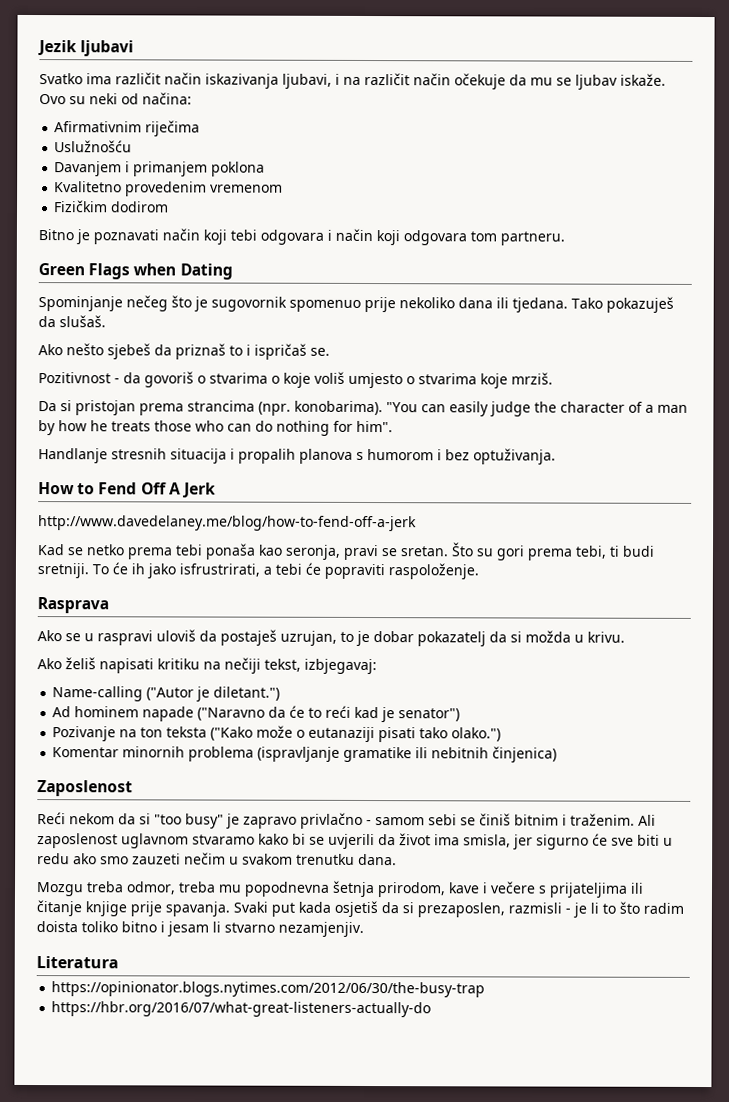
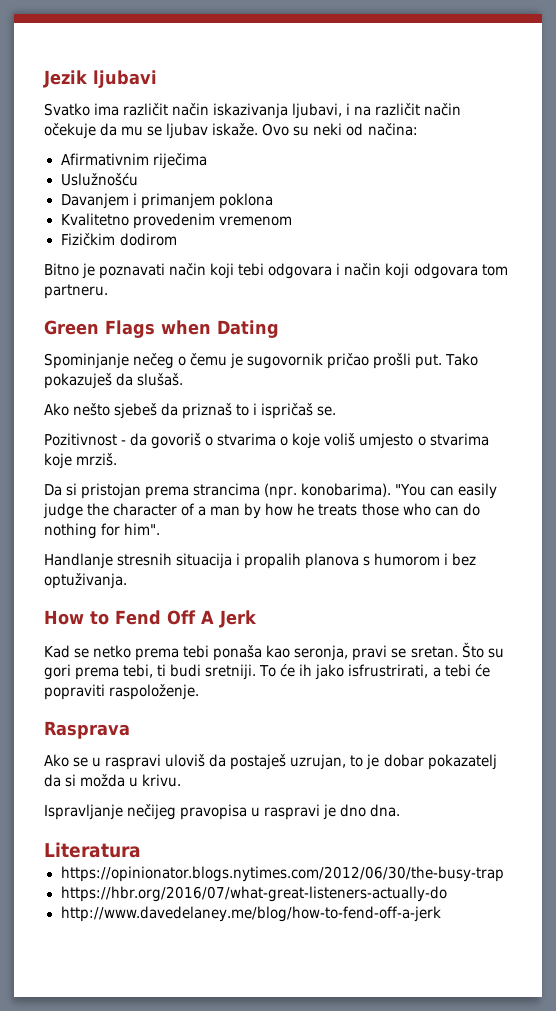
- Spominjanje nečeg što je sugovornik spomenuo prije nekoliko dana ili tjedana.
+ Spominjanje nečeg o čemu je sugovornik pričao prošli put.
- http://www.davedelaney.me/blog/how-to-fend-off-a-jerk
- Ako želiš napisati kritiku na nečiji tekst, izbjegavaj:
- Name-calling ("Autor je diletant.")
- Ad hominem napade ("Naravno da će to reći kad je senator")
- Pozivanje na ton teksta ("Kako može o eutanaziji pisati tako olako.")
- Komentar minornih problema (ispravljanje gramatike ili nebitnih činjenica)
- Zaposlenost
- Reći nekom da si "too busy" je zapravo privlačno - samom sebi se činiš bitnim i traženim. Ali zaposlenost uglavnom stvaramo kako bi se uvjerili da život ima smisla, jer sigurno će sve biti u redu ako smo zauzeti nečim u svakom trenutku dana.
- Mozgu treba odmor, treba mu popodnevna šetnja prirodom, kave i večere s prijateljima ili čitanje knjige prije spavanja. Svaki put kada osjetiš da si prezaposlen, razmisli - je li to što radim doista toliko bitno i jesam li stvarno nezamjenjiv.
+ Ispravljanje nečijeg pravopisa u raspravi je dno dna.
+ http://www.davedelaney.me/blog/how-to-fend-off-a-jerk

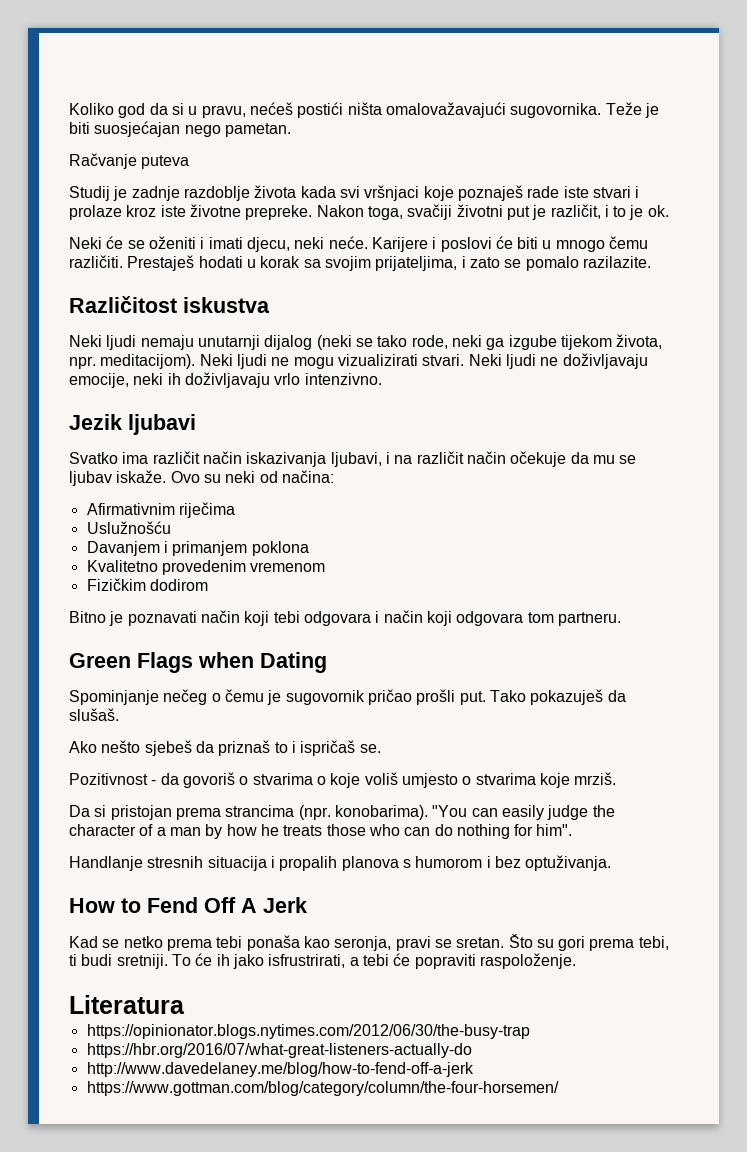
+ Koliko god da si u pravu, nećeš postići ništa omalovažavajući sugovornika. Teže je biti suosjećajan nego pametan.
+ Račvanje puteva
+ Studij je zadnje razdoblje života kada svi vršnjaci koje poznaješ rade iste stvari i prolaze kroz iste životne prepreke. Nakon toga, svačiji životni put je različit, i to je ok.
+ Neki će se oženiti i imati djecu, neki neće. Karijere i poslovi će biti u mnogo čemu različiti. Prestaješ hodati u korak sa svojim prijateljima, i zato se pomalo razilazite.
+ Različitost iskustva
+ Neki ljudi nemaju unutarnji dijalog (neki se tako rode, neki ga izgube tijekom života, npr. meditacijom). Neki ljudi ne mogu vizualizirati stvari. Neki ljudi ne doživljavaju emocije, neki ih doživljavaju vrlo intenzivno.
- Rasprava
- Ako se u raspravi uloviš da postaješ uzrujan, to je dobar pokazatelj da si možda u krivu.
- Ispravljanje nečijeg pravopisa u raspravi je dno dna.
+ https://www.gottman.com/blog/category/column/the-four-horsemen/

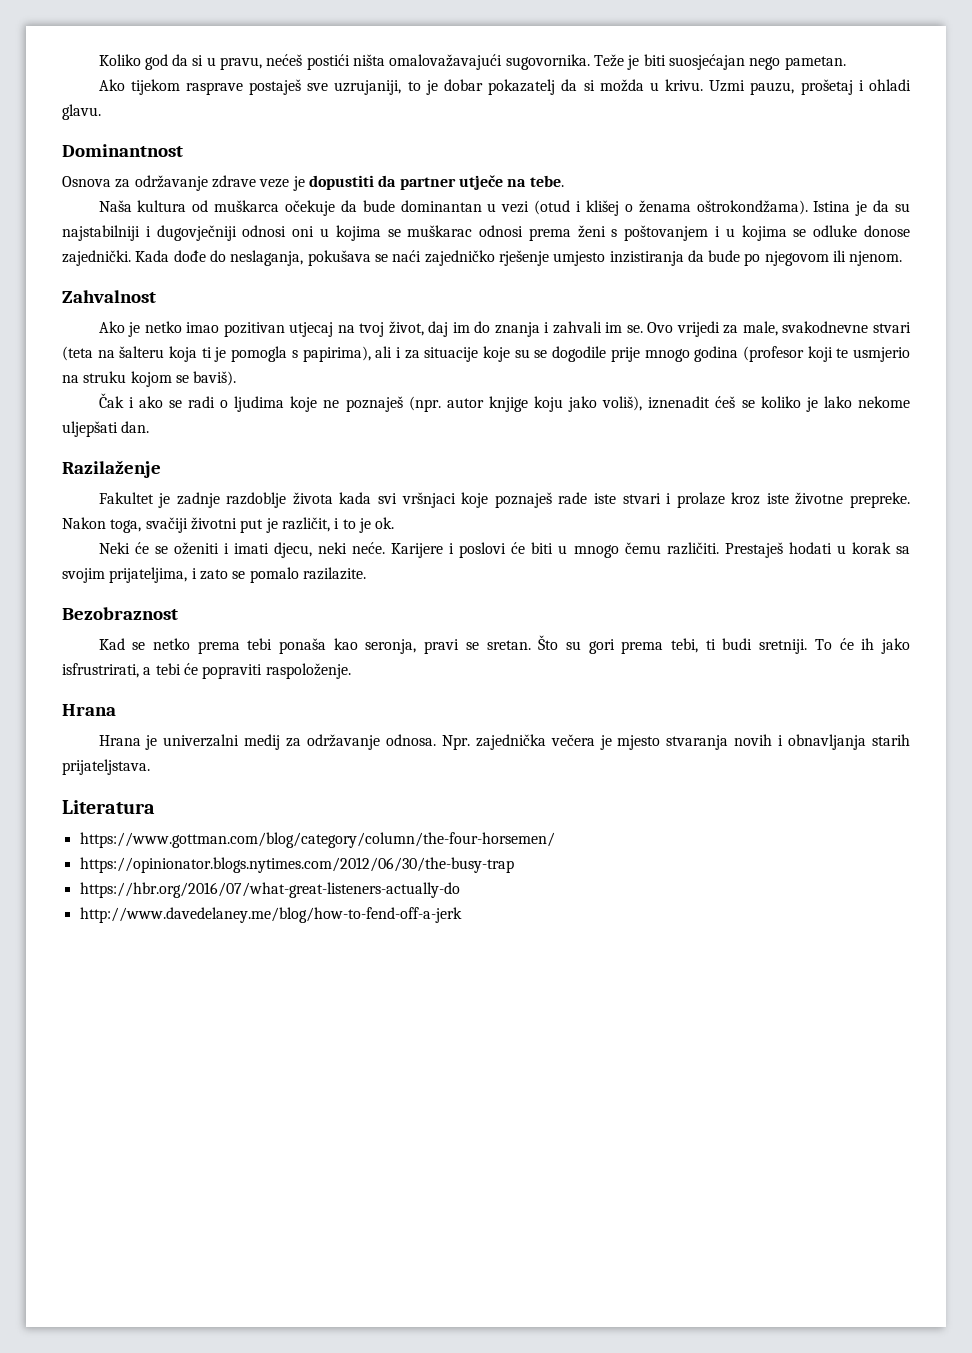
- Račvanje puteva
- Studij je zadnje razdoblje života kada svi vršnjaci koje poznaješ rade iste stvari i prolaze kroz iste životne prepreke.
+ Ako tijekom rasprave postaješ sve uzrujaniji, to je dobar pokazatelj da si možda u krivu. Uzmi pauzu, prošetaj i ohladi glavu.
+ Dominantnost
+ Osnova za održavanje zdrave veze je dopustiti da partner utječe na tebe.
+ Naša kultura od muškarca očekuje da bude dominantan u vezi (otud i klišej o ženama oštrokondžama). Istina je da su najstabilniji i dugovječniji odnosi oni u kojima se muškarac odnosi prema ženi s poštovanjem i u kojima se odluke donose zajednički. Kada dođe do neslaganja, pokušava se naći zajedničko rješenje umjesto inzistiranja da bude po njegovom ili njenom.
+ Zahvalnost
+ Ako je netko imao pozitivan utjecaj na tvoj život, daj im do znanja i zahvali im se. Ovo vrijedi za male, svakodnevne stvari (teta na šalteru koja ti je pomogla s papirima), ali i za situacije koje su se dogodile prije mnogo godina (profesor koji te usmjerio na struku kojom se baviš).
+ Čak i ako se radi o ljudima koje ne poznaješ (npr. autor knjige koju jako voliš), iznenadit ćeš se koliko je lako nekome uljepšati dan.
+ Razilaženje
+ Fakultet je zadnje razdoblje života kada svi vršnjaci koje poznaješ rade iste stvari i prolaze kroz iste životne prepreke.
- Različitost iskustva
- Neki ljudi nemaju unutarnji dijalog (neki se tako rode, neki ga izgube tijekom života, npr. meditacijom). Neki ljudi ne mogu vizualizirati stvari. Neki ljudi ne doživljavaju emocije, neki ih doživljavaju vrlo intenzivno.
- Jezik ljubavi
- Svatko ima različit način iskazivanja ljubavi, i na različit način očekuje da mu se ljubav iskaže. Ovo su neki od načina:
- Afirmativnim riječima
- Uslužnošću
- Davanjem i primanjem poklona
- Kvalitetno provedenim vremenom
- Fizičkim dodirom
- Bitno je poznavati način koji tebi odgovara i način koji odgovara tom partneru.
- Green Flags when Dating
- Spominjanje nečeg o čemu je sugovornik pričao prošli put. Tako pokazuješ da slušaš.
- Ako nešto sjebeš da priznaš to i ispričaš se.
- Pozitivnost - da govoriš o stvarima o koje voliš umjesto o stvarima koje mrziš.
- Da si pristojan prema strancima (npr. konobarima). "You can easily judge the character of a man by how he treats those who can do nothing for him".
- Handlanje stresnih situacija i propalih planova s humorom i bez optuživanja.
- How to Fend Off A Jerk
+ Bezobraznost
  To će ih jako isfrustrirati, a tebi će popraviti raspoloženje.
+ Hrana
+ Hrana je univerzalni medij za održavanje odnosa. Npr. zajednička večera je mjesto stvaranja novih i obnavljanja starih prijateljstava.
+ https://www.gottman.com/blog/category/column/the-four-horsemen/
- https://www.gottman.com/blog/category/column/the-four-horsemen/

